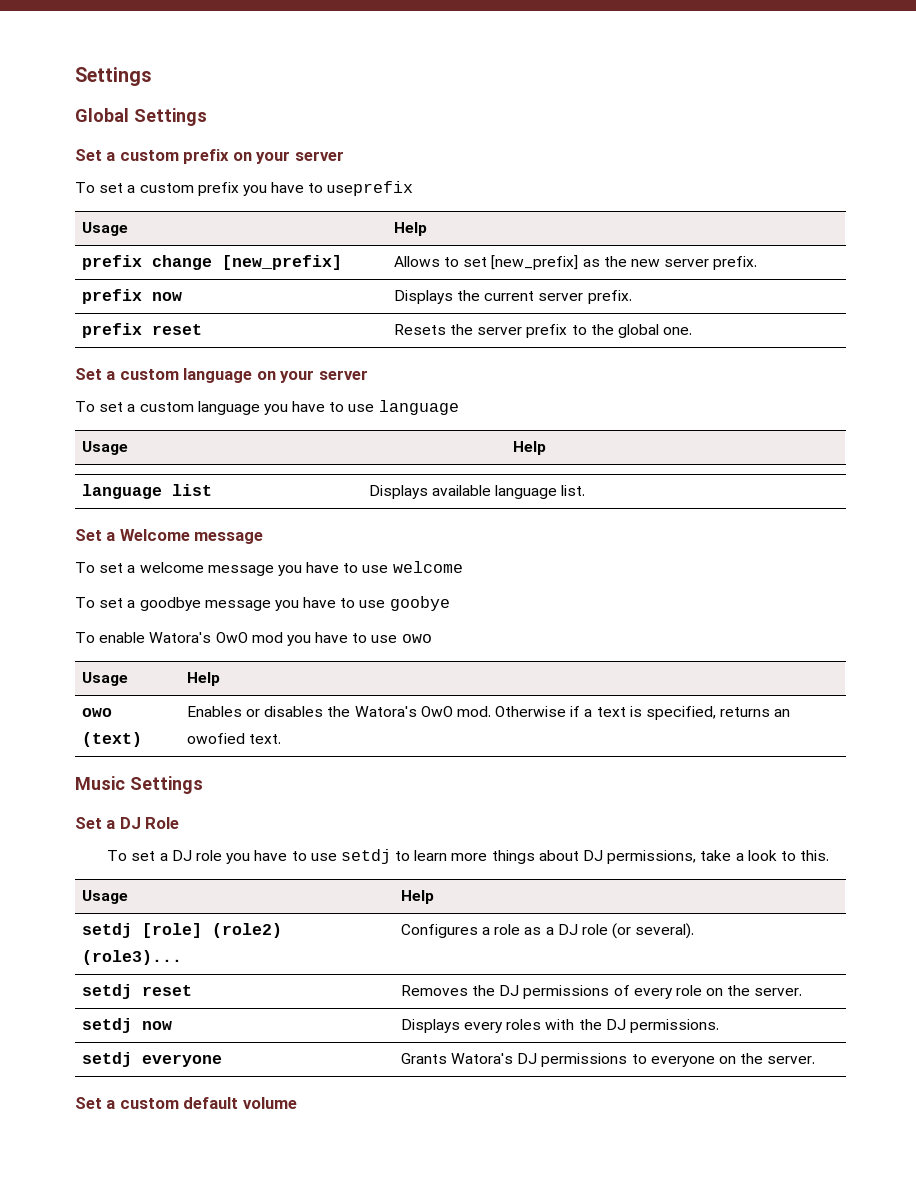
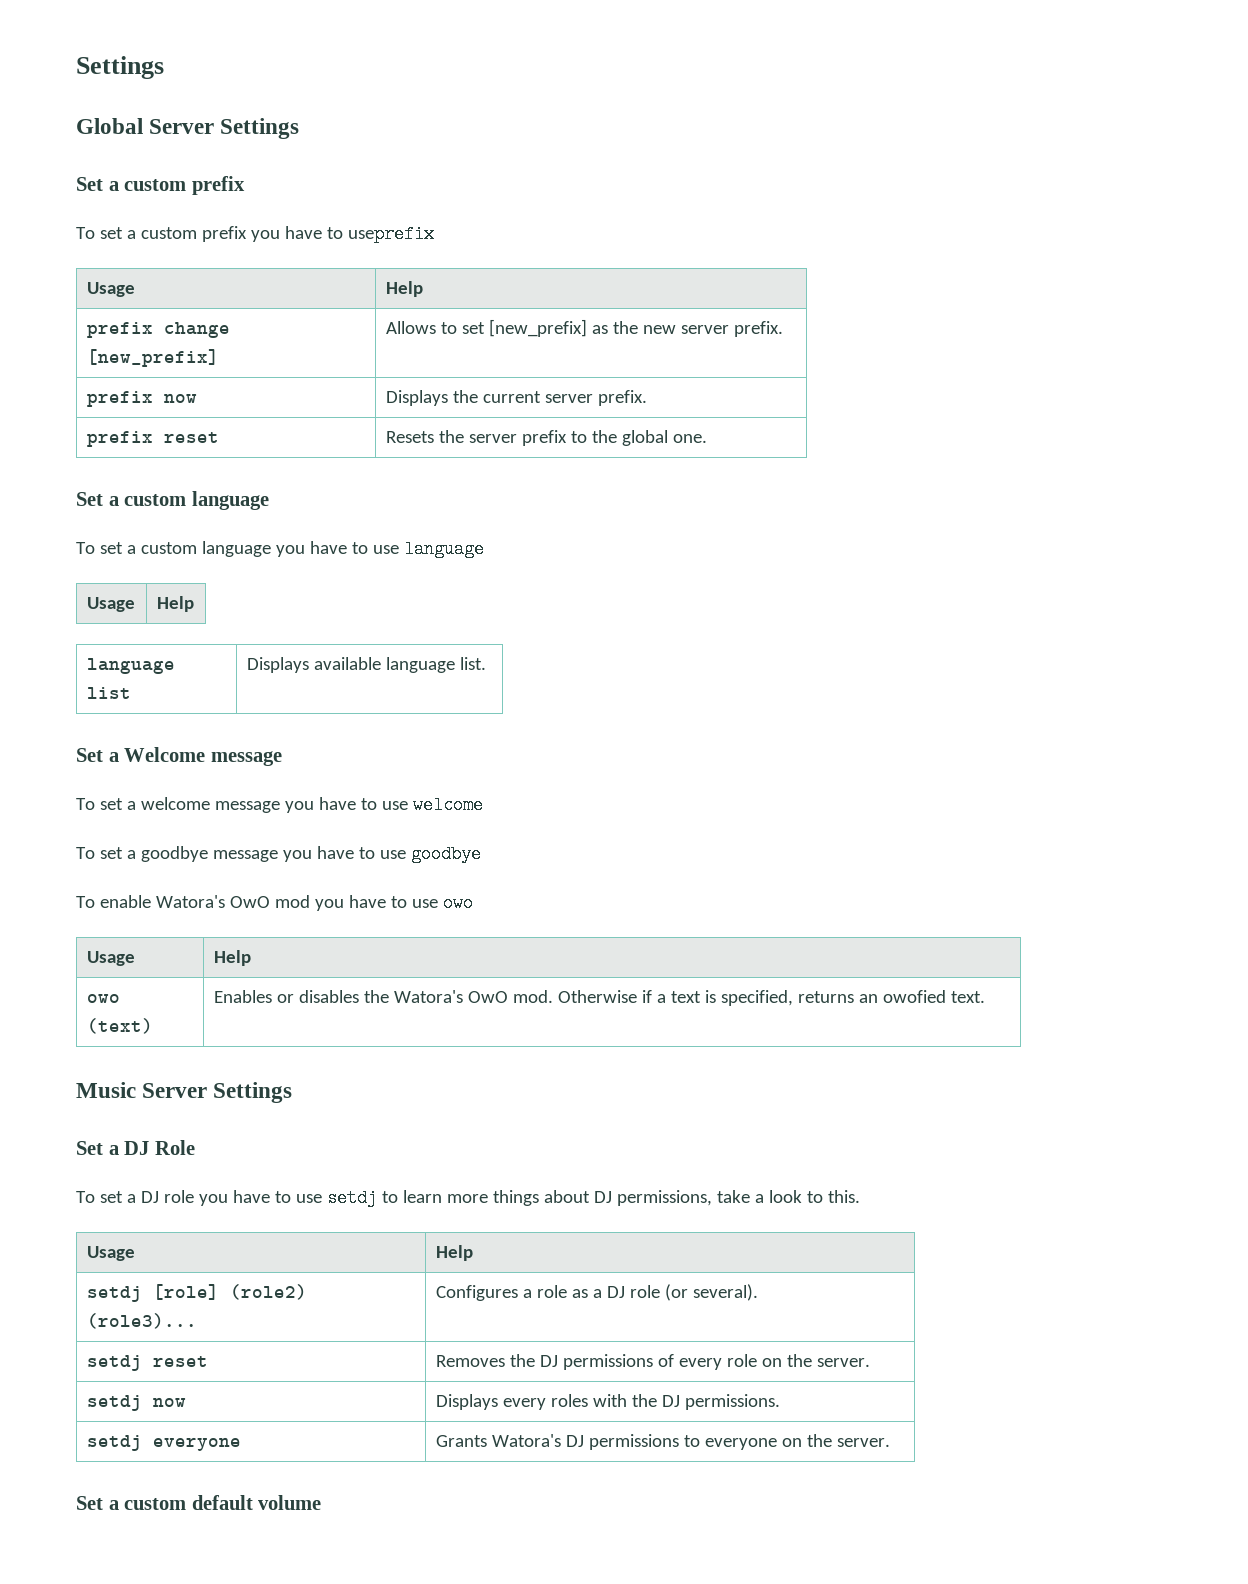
- Global Settings
+ Global Server Settings
- Set a custom prefix on your server
+ Set a custom prefix
- Set a custom language on your server
+ Set a custom language
- To set a goodbye message you have to use goobye
+ To set a goodbye message you have to use goodbye
- Music Settings
+ Music Server Settings

